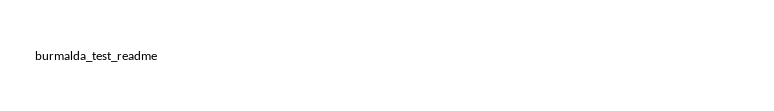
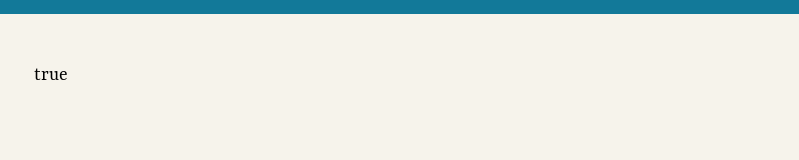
- burmalda_test_readme
+ true

